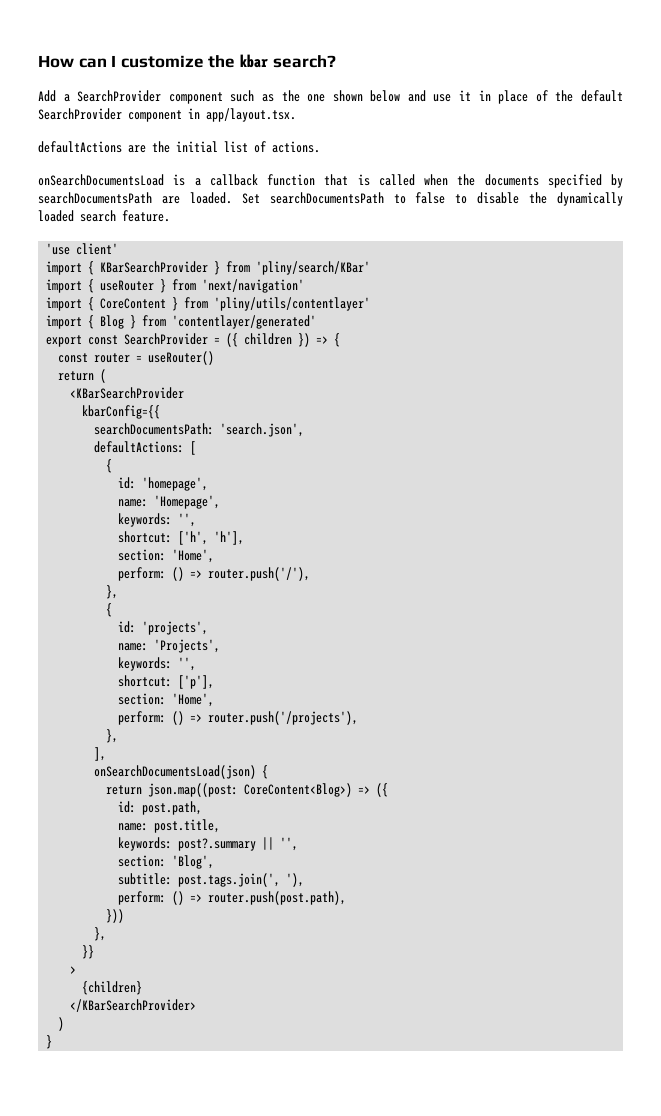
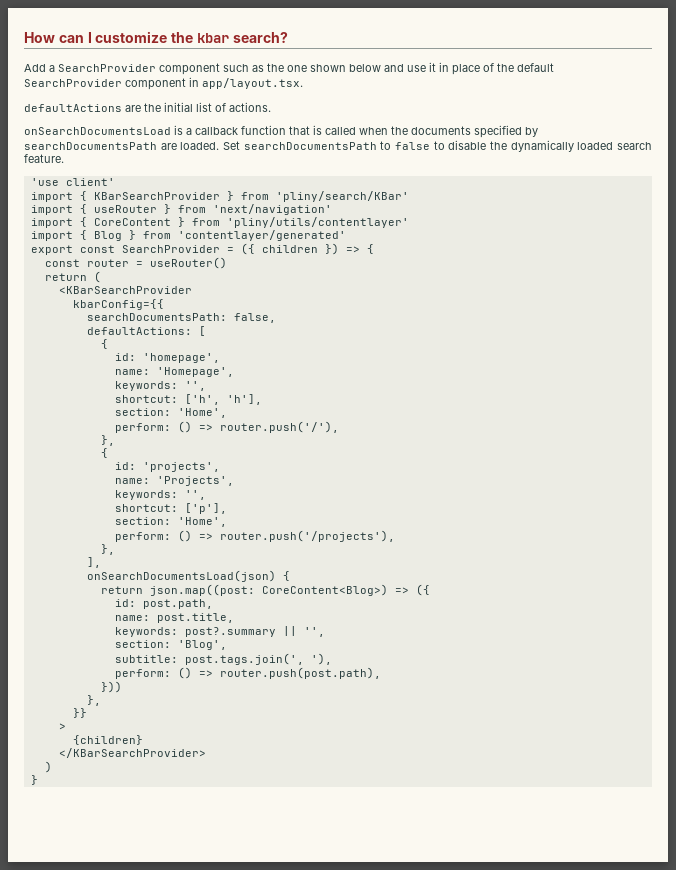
- searchDocumentsPath: 'search.json',
+ searchDocumentsPath: false,

